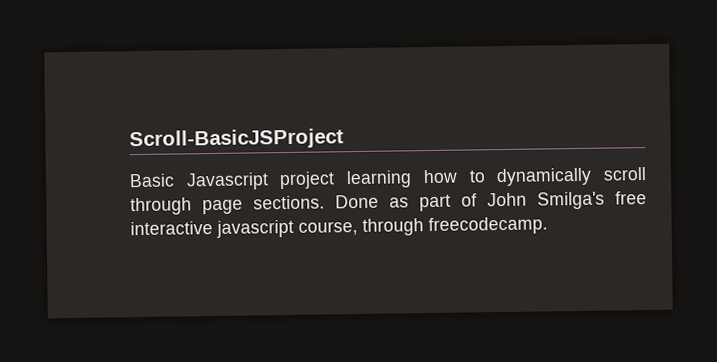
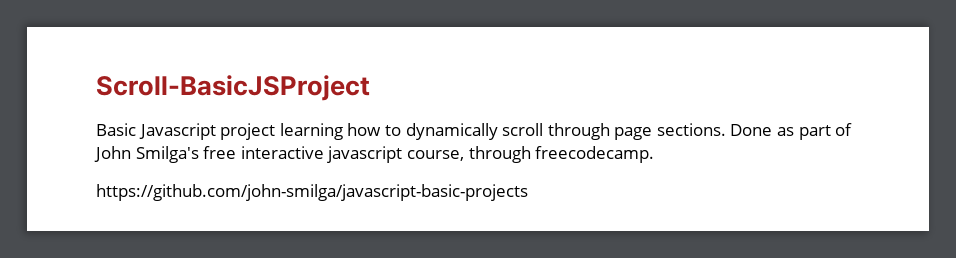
+ https://github.com/john-smilga/javascript-basic-projects

